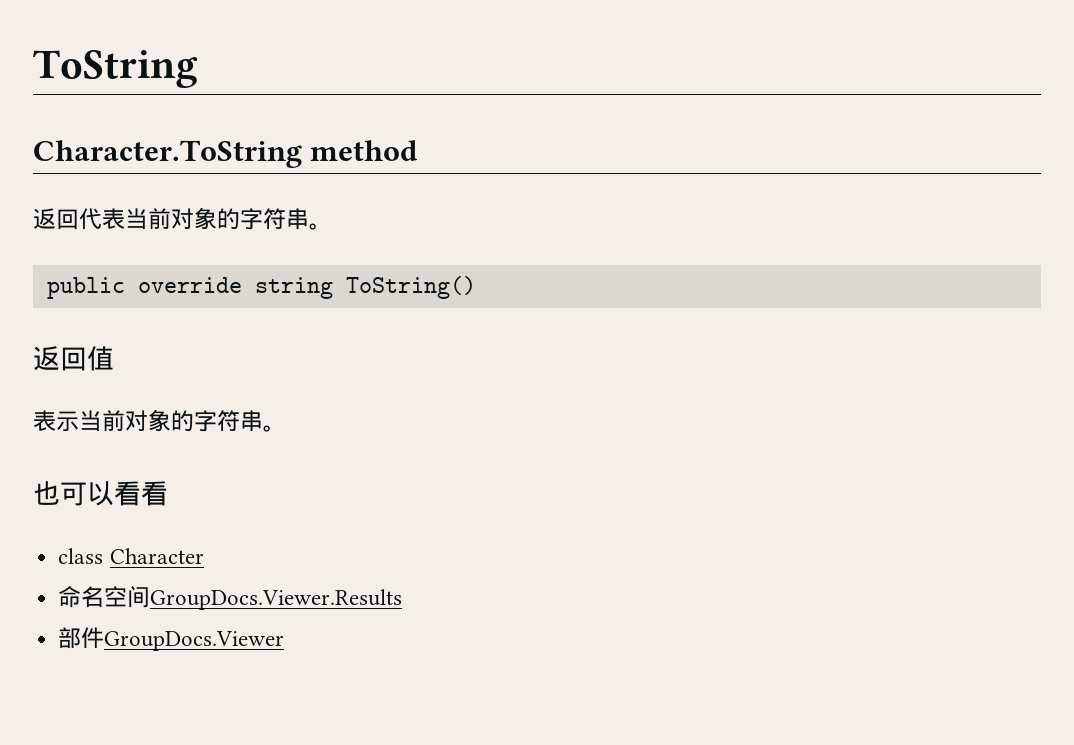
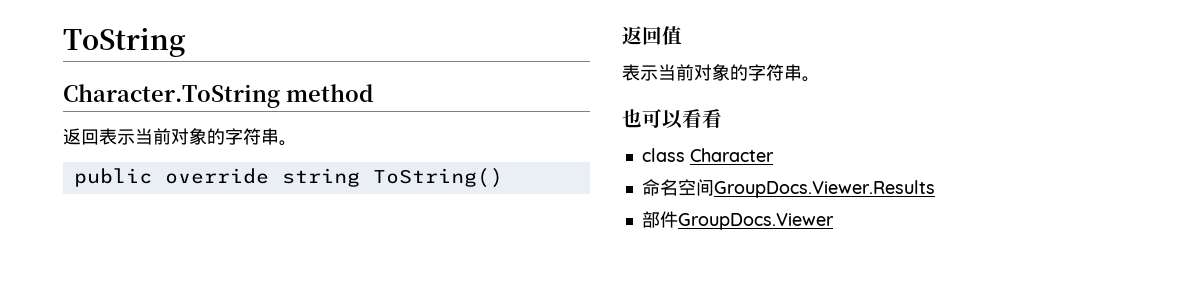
- 返回代表当前对象的字符串。
+ 返回表示当前对象的字符串。

